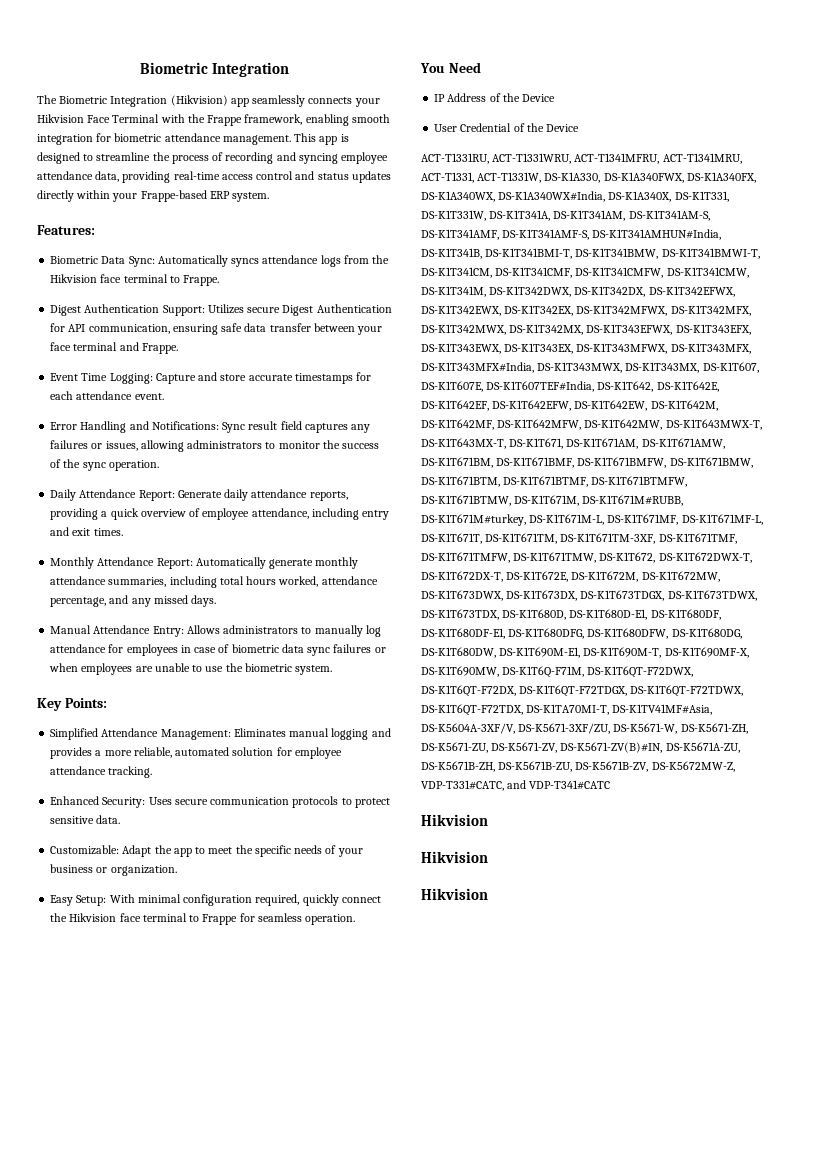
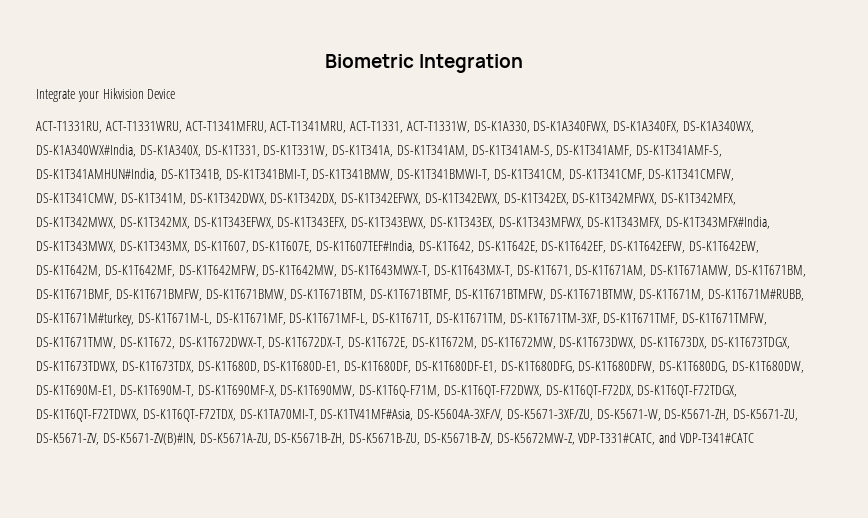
- The Biometric Integration (Hikvision) app seamlessly connects your Hikvision Face Terminal with the Frappe framework, enabling smooth integration for biometric attendance management. This app is designed to streamline the process of recording and syncing employee attendance data, providing real-time access control and status updates directly within your Frappe-based ERP system.
- Features:
- Biometric Data Sync: Automatically syncs attendance logs from the Hikvision face terminal to Frappe.
- Digest Authentication Support: Utilizes secure Digest Authentication for API communication, ensuring safe data transfer between your face terminal and Frappe.
- Event Time Logging: Capture and store accurate timestamps for each attendance event.
- Error Handling and Notifications: Sync result field captures any failures or issues, allowing administrators to monitor the success of the sync operation.
- Daily Attendance Report: Generate daily attendance reports, providing a quick overview of employee attendance, including entry and exit times.
- Monthly Attendance Report: Automatically generate monthly attendance summaries, including total hours worked, attendance percentage, and any missed days.
- Manual Attendance Entry: Allows administrators to manually log attendance for employees in case of biometric data sync failures or when employees are unable to use the biometric system.
- Key Points:
- Simplified Attendance Management: Eliminates manual logging and provides a more reliable, automated solution for employee attendance tracking.
- Enhanced Security: Uses secure communication protocols to protect sensitive data.
- Customizable: Adapt the app to meet the specific needs of your business or organization.
- Easy Setup: With minimal configuration required, quickly connect the Hikvision face terminal to Frappe for seamless operation.
- You Need
- IP Address of the Device
- User Credential of the Device
+ Integrate your Hikvision Device
  ACT-T1331RU, ACT-T1331WRU, ACT-T1341MFRU, ACT-T1341MRU, ACT-T1331, ACT-T1331W, DS-K1A330, DS-K1A340FWX, DS-K1A340FX, DS-K1A340WX, DS-K1A340WX#India, DS-K1A340X, DS-K1T331, DS-K1T331W, DS-K1T341A, DS-K1T341AM, DS-K1T341AM-S, DS-K1T341AMF, DS-K1T341AMF-S, DS-K1T341AMHUN#India, DS-K1T341B, DS-K1T341BMI-T, DS-K1T341BMW, DS-K1T341BMWI-T, DS-K1T341CM, DS-K1T341CMF, DS-K1T341CMFW, DS-K1T341CMW, DS-K1T341M, DS-K1T342DWX, DS-K1T342DX, DS-K1T342EFWX, DS-K1T342EWX, DS-K1T342EX, DS-K1T342MFWX, DS-K1T342MFX, DS-K1T342MWX, DS-K1T342MX, DS-K1T343EFWX, DS-K1T343EFX, DS-K1T343EWX, DS-K1T343EX, DS-K1T343MFWX, DS-K1T343MFX, DS-K1T343MFX#India, DS-K1T343MWX, DS-K1T343MX, DS-K1T607, DS-K1T607E, DS-K1T607TEF#India, DS-K1T642, DS-K1T642E, DS-K1T642EF, DS-K1T642EFW, DS-K1T642EW, DS-K1T642M, DS-K1T642MF, DS-K1T642MFW, DS-K1T642MW, DS-K1T643MWX-T, DS-K1T643MX-T, DS-K1T671, DS-K1T671AM, DS-K1T671AMW, DS-K1T671BM, DS-K1T671BMF, DS-K1T671BMFW, DS-K1T671BMW, DS-K1T671BTM, DS-K1T671BTMF, DS-K1T671BTMFW, DS-K1T671BTMW, DS-K1T671M, DS-K1T671M#RUBB, DS-K1T671M#turkey, DS-K1T671M-L, DS-K1T671MF, DS-K1T671MF-L, DS-K1T671T, DS-K1T671TM, DS-K1T671TM-3XF, DS-K1T671TMF, DS-K1T671TMFW, DS-K1T671TMW, DS-K1T672, DS-K1T672DWX-T, DS-K1T672DX-T, DS-K1T672E, DS-K1T672M, DS-K1T672MW, DS-K1T673DWX, DS-K1T673DX, DS-K1T673TDGX, DS-K1T673TDWX, DS-K1T673TDX, DS-K1T680D, DS-K1T680D-E1, DS-K1T680DF, DS-K1T680DF-E1, DS-K1T680DFG, DS-K1T680DFW, DS-K1T680DG, DS-K1T680DW, DS-K1T690M-E1, DS-K1T690M-T, DS-K1T690MF-X, DS-K1T690MW, DS-K1T6Q-F71M, DS-K1T6QT-F72DWX, DS-K1T6QT-F72DX, DS-K1T6QT-F72TDGX, DS-K1T6QT-F72TDWX, DS-K1T6QT-F72TDX, DS-K1TA70MI-T, DS-K1TV41MF#Asia, DS-K5604A-3XF/V, DS-K5671-3XF/ZU, DS-K5671-W, DS-K5671-ZH, DS-K5671-ZU, DS-K5671-ZV, DS-K5671-ZV(B)#IN, DS-K5671A-ZU, DS-K5671B-ZH, DS-K5671B-ZU, DS-K5671B-ZV, DS-K5672MW-Z, VDP-T331#CATC, and VDP-T341#CATC
- Hikvision
- Hikvision
- Hikvision

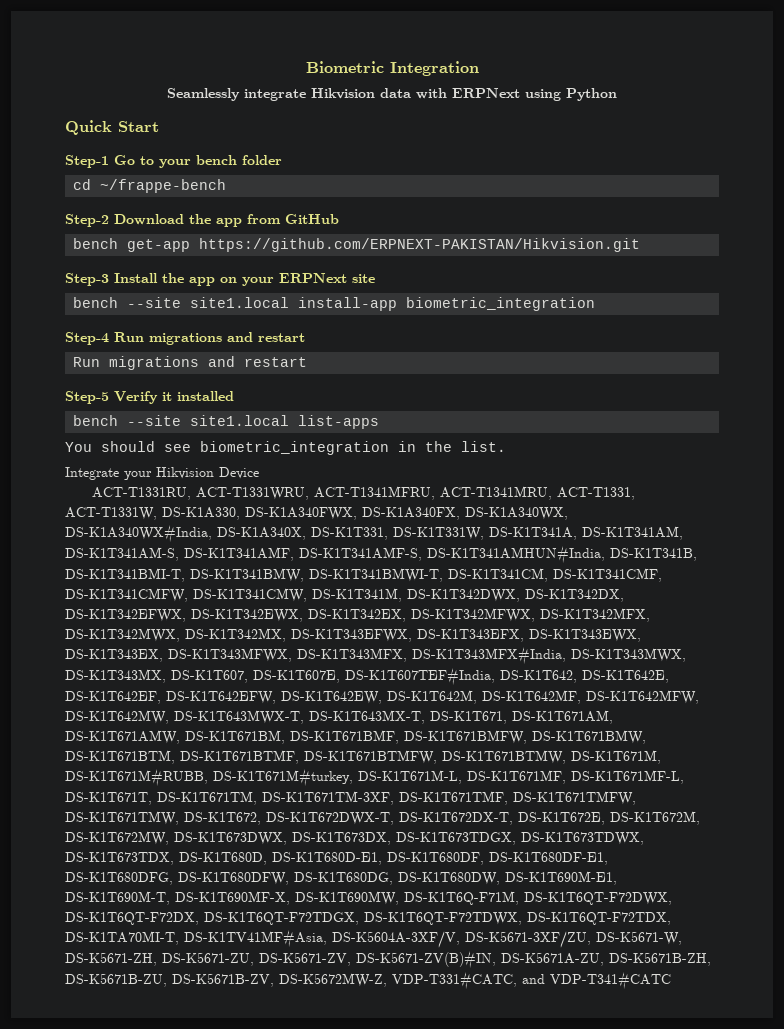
+ Seamlessly integrate Hikvision data with ERPNext using Python
+ Quick Start
+ Step-1 Go to your bench folder
+ cd ~/frappe-bench
+ Step-2 Download the app from GitHub
+ bench get-app https://github.com/ERPNEXT-PAKISTAN/Hikvision.git
+ Step-3 Install the app on your ERPNext site
+ bench --site site1.local install-app biometric_integration
+ Step-4 Run migrations and restart
+ Run migrations and restart
+ Step-5 Verify it installed
+ bench --site site1.local list-apps
+ You should see biometric_integration in the list.

